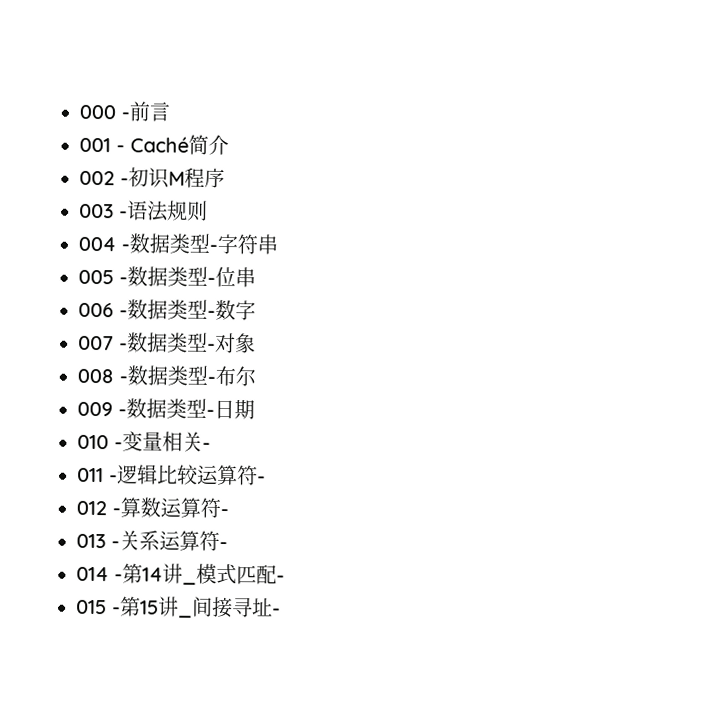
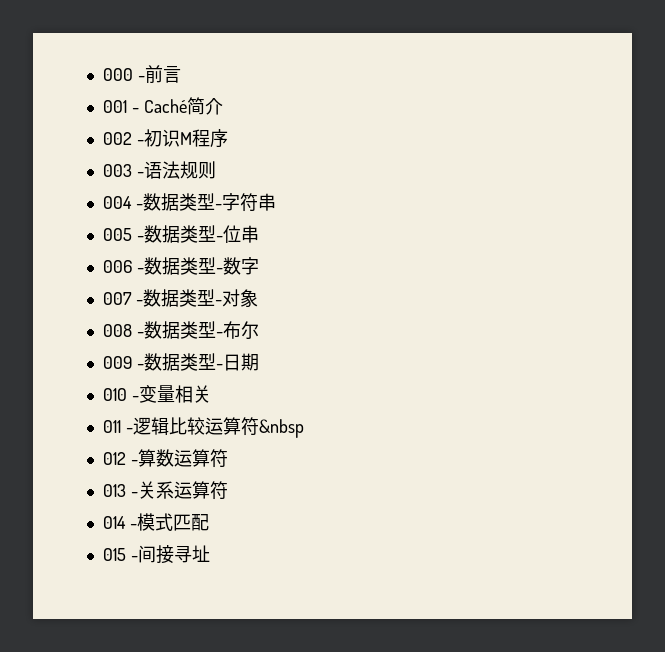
- 010 -变量相关-
+ 010 -变量相关
- 011 -逻辑比较运算符-
+ 011 -逻辑比较运算符&nbsp
- 012 -算数运算符-
+ 012 -算数运算符
- 013 -关系运算符-
+ 013 -关系运算符
- 014 -第14讲_模式匹配-
+ 014 -模式匹配
- 015 -第15讲_间接寻址-
+ 015 -间接寻址

